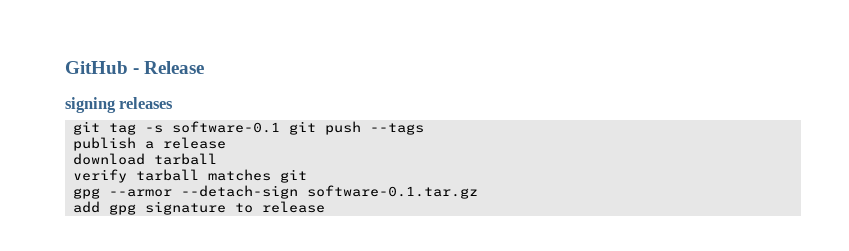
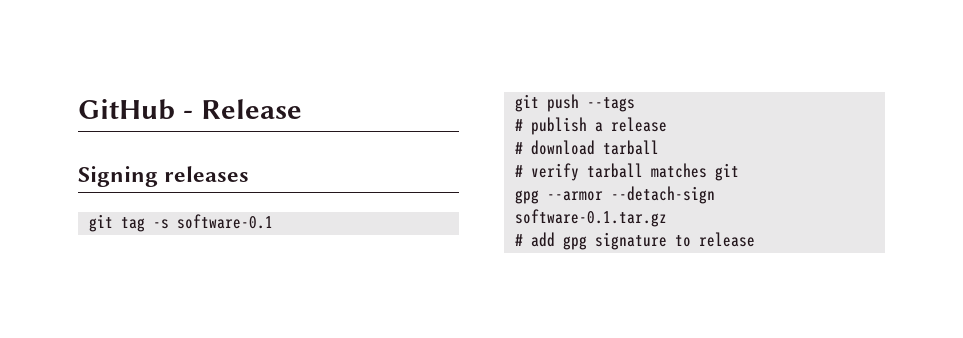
- signing releases
+ Signing releases
- git tag -s software-0.1 git push --tags
+ git tag -s software-0.1
+ git push --tags
- publish a release
+ # publish a release
- download tarball
+ # download tarball
- verify tarball matches git
+ # verify tarball matches git
- add gpg signature to release
+ # add gpg signature to release

